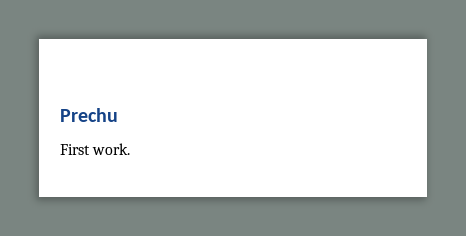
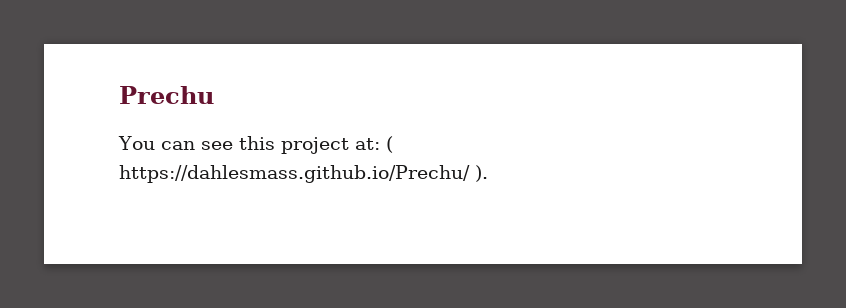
- First work.
+ You can see this project at: ( https://dahlesmass.github.io/Prechu/ ).

